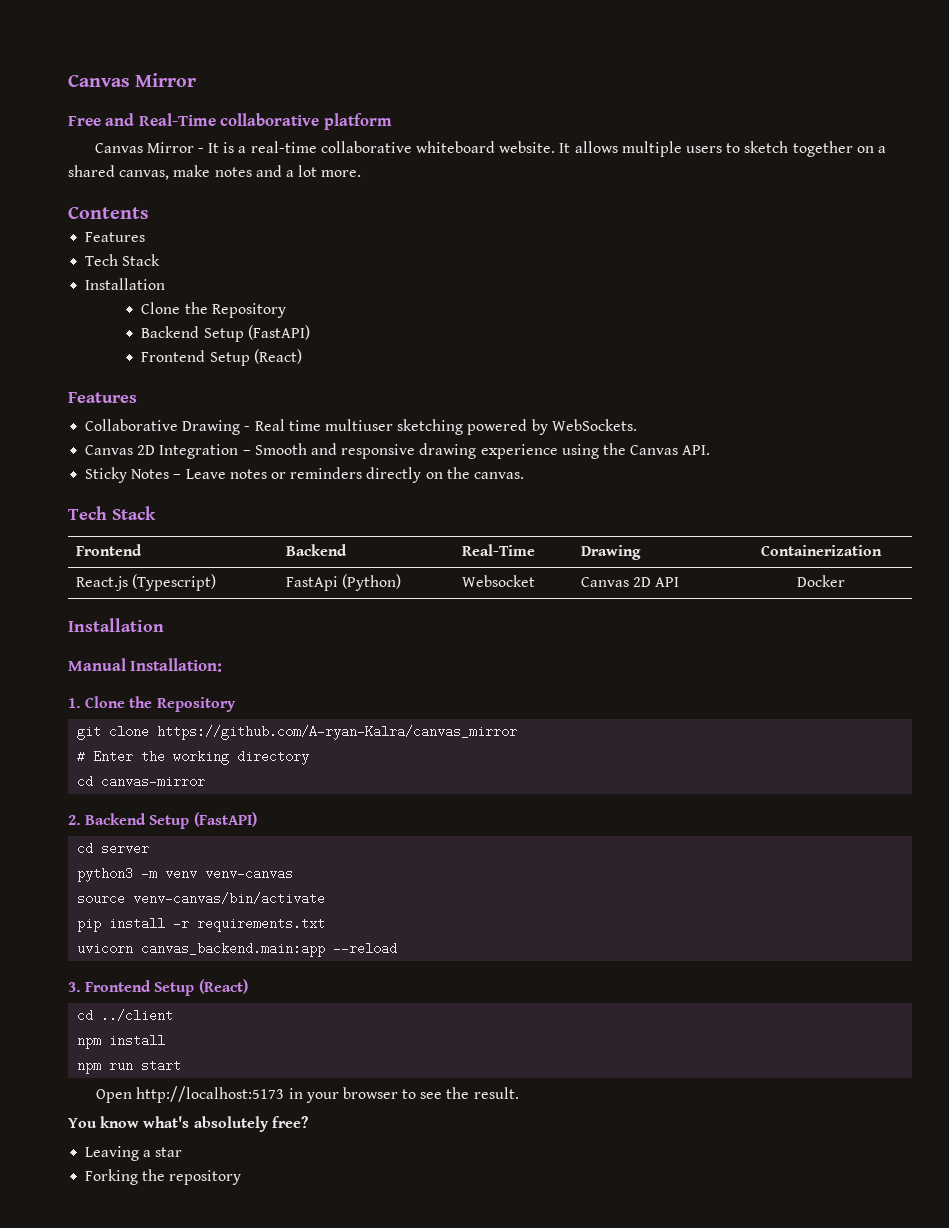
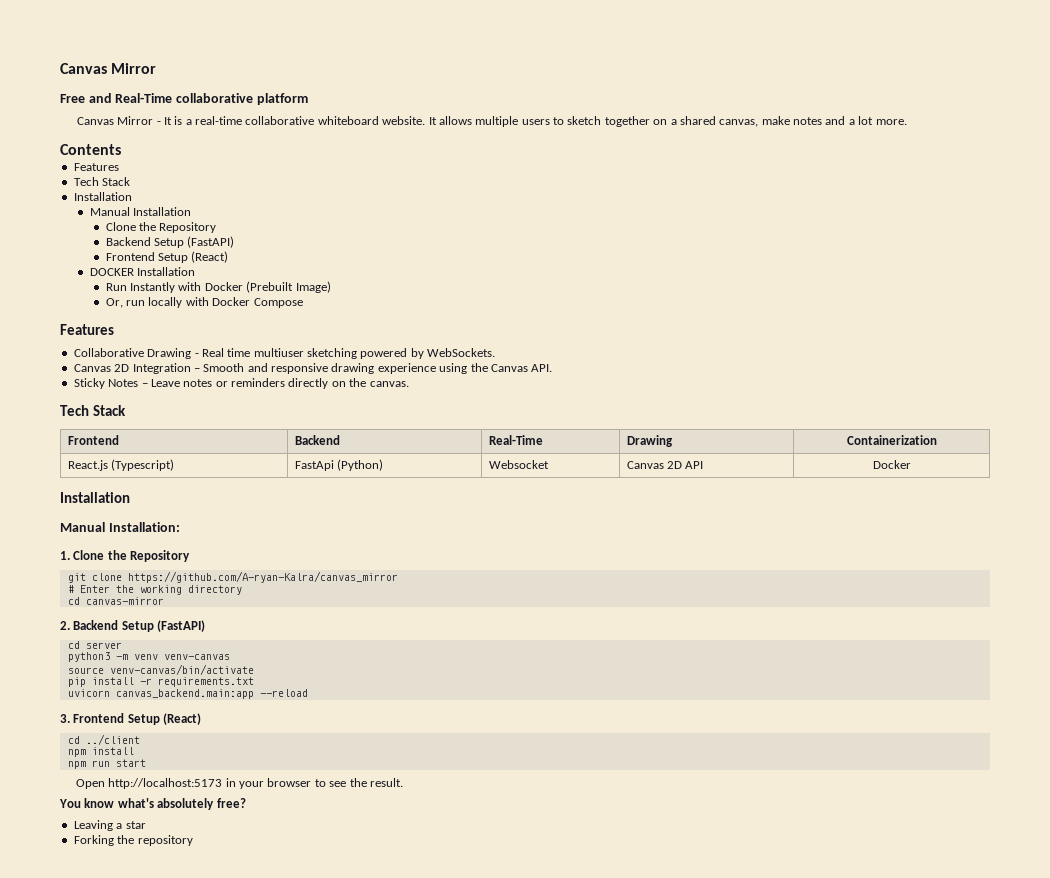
+ Manual Installation
+ DOCKER Installation
+ Run Instantly with Docker (Prebuilt Image)
+ Or, run locally with Docker Compose

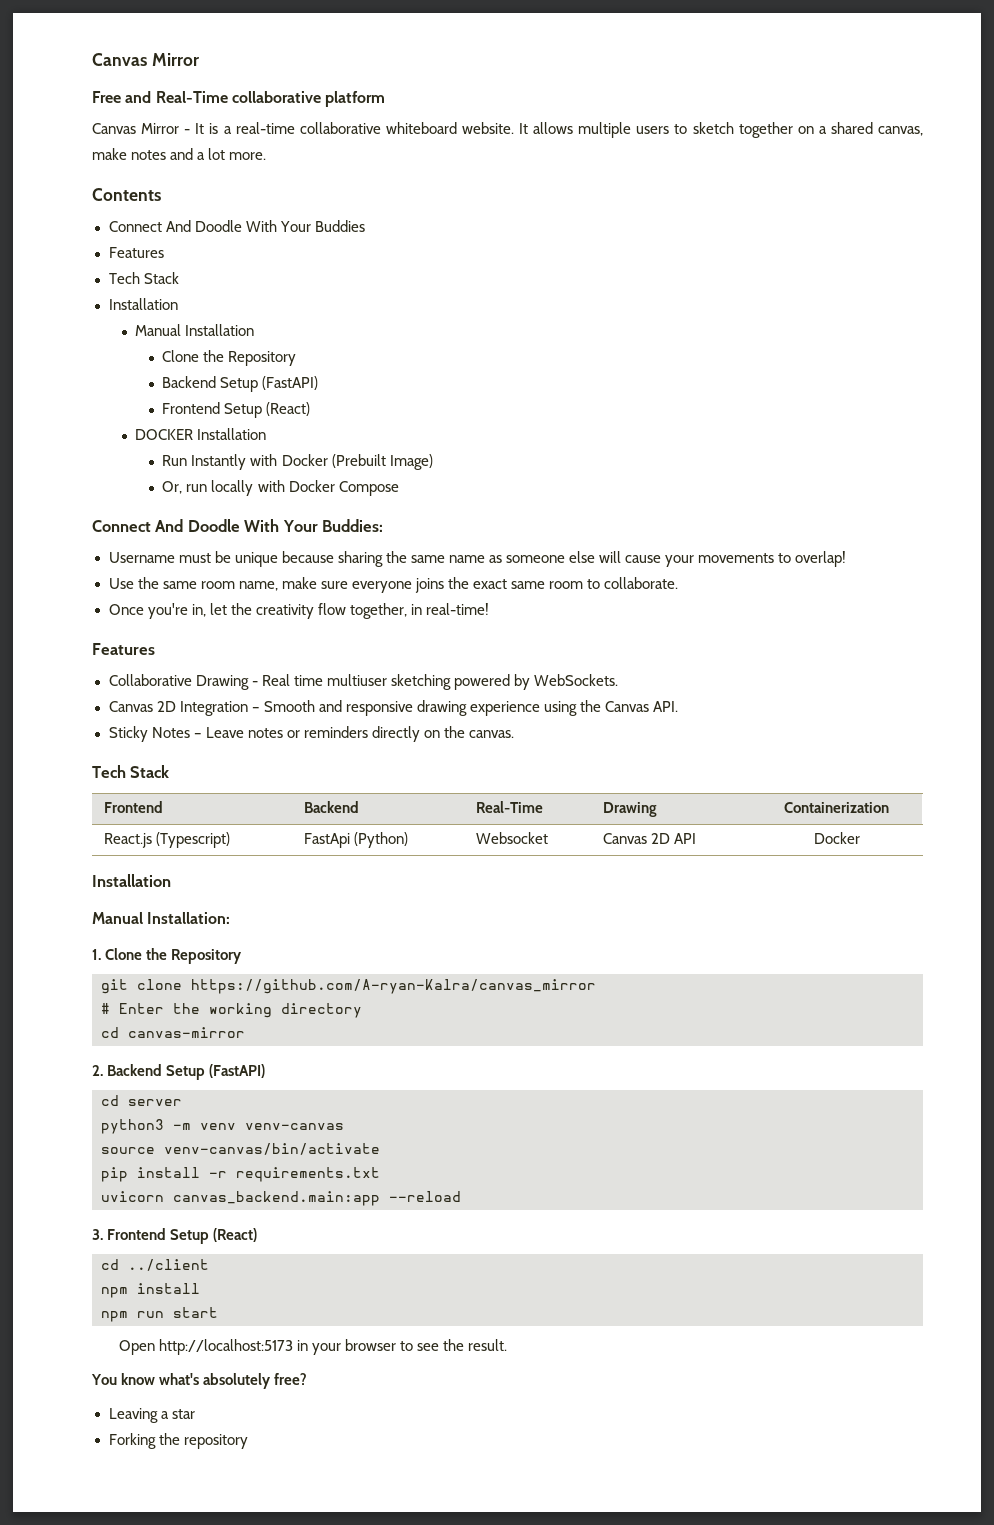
+ Connect And Doodle With Your Buddies
+ Connect And Doodle With Your Buddies:
+ Username must be unique because sharing the same name as someone else will cause your movements to overlap!
+ Use the same room name, make sure everyone joins the exact same room to collaborate.
+ Once you're in, let the creativity flow together, in real-time!

